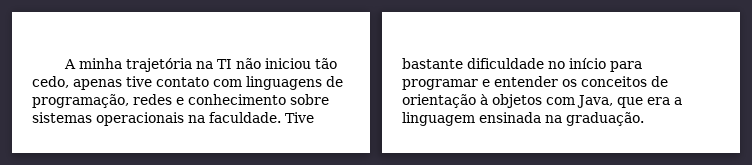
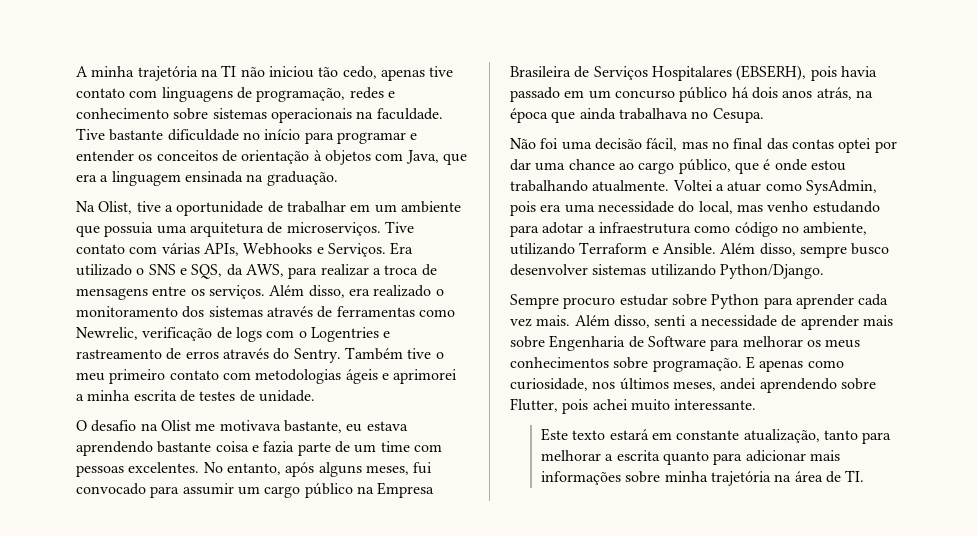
+ Na Olist, tive a oportunidade de trabalhar em um ambiente que possuia uma arquitetura de microserviços. Tive contato com várias APIs, Webhooks e Serviços. Era utilizado o SNS e SQS, da AWS, para realizar a troca de mensagens entre os serviços. Além disso, era realizado o monitoramento dos sistemas através de ferramentas como Newrelic, verificação de logs com o Logentries e rastreamento de erros através do Sentry. Também tive o meu primeiro contato com metodologias ágeis e aprimorei a minha escrita de testes de unidade.
+ O desafio na Olist me motivava bastante, eu estava aprendendo bastante coisa e fazia parte de um time com pessoas excelentes. No entanto, após alguns meses, fui convocado para assumir um cargo público na Empresa Brasileira de Serviços Hospitalares (EBSERH), pois havia passado em um concurso público há dois anos atrás, na época que ainda trabalhava no Cesupa.
+ Não foi uma decisão fácil, mas no final das contas optei por dar uma chance ao cargo público, que é onde estou trabalhando atualmente. Voltei a atuar como SysAdmin, pois era uma necessidade do local, mas venho estudando para adotar a infraestrutura como código no ambiente, utilizando Terraform e Ansible. Além disso, sempre busco desenvolver sistemas utilizando Python/Django.
+ Sempre procuro estudar sobre Python para aprender cada vez mais. Além disso, senti a necessidade de aprender mais sobre Engenharia de Software para melhorar os meus conhecimentos sobre programação. E apenas como curiosidade, nos últimos meses, andei aprendendo sobre Flutter, pois achei muito interessante.
+ Este texto estará em constante atualização, tanto para melhorar a escrita quanto para adicionar mais informações sobre minha trajetória na área de TI.

